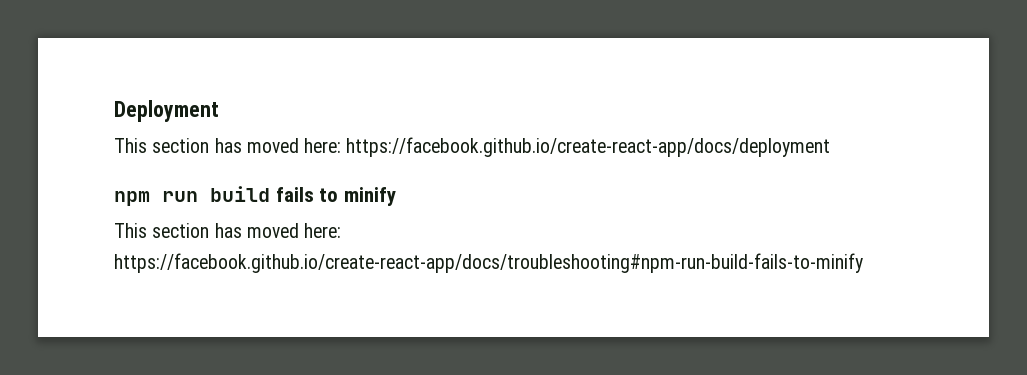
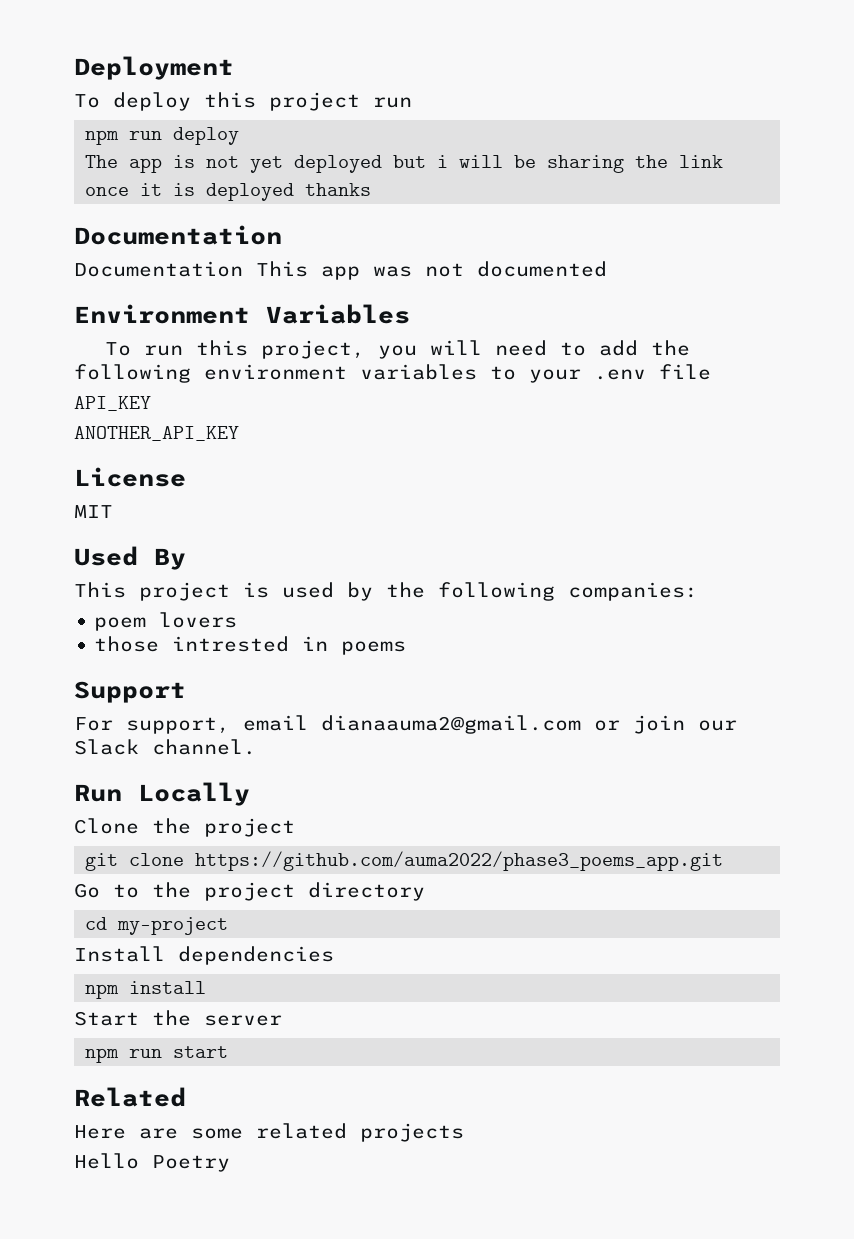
- This section has moved here: https://facebook.github.io/create-react-app/docs/deployment
- npm run build fails to minify
- This section has moved here: https://facebook.github.io/create-react-app/docs/troubleshooting#npm-run-build-fails-to-minify
+ To deploy this project run
+ npm run deploy
+ The app is not yet deployed but i will be sharing the link once it is deployed thanks
+ Documentation
+ Documentation This app was not documented
+ Environment Variables
+ To run this project, you will need to add the following environment variables to your .env file
+ API_KEY
+ ANOTHER_API_KEY
+ License
+ MIT
+ Used By
+ This project is used by the following companies:
+ poem lovers
+ those intrested in poems
+ Support
+ For support, email dianaauma2@gmail.com or join our Slack channel.
+ Run Locally
+ Clone the project
+ git clone https://github.com/auma2022/phase3_poems_app.git
+ Go to the project directory
+ cd my-project
+ Install dependencies
+ npm install
+ Start the server
+ npm run start
+ Related
+ Here are some related projects
+ Hello Poetry

